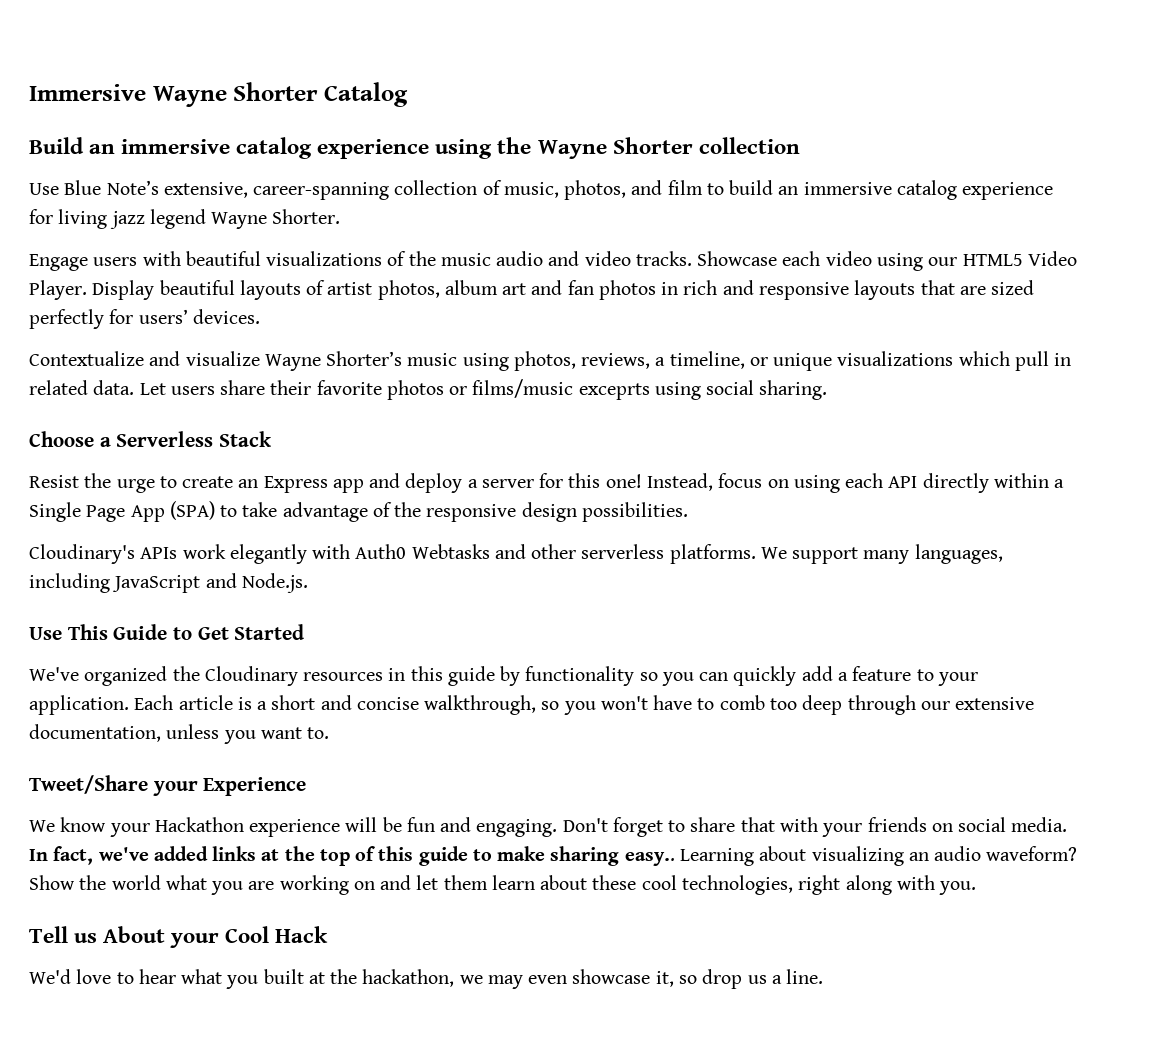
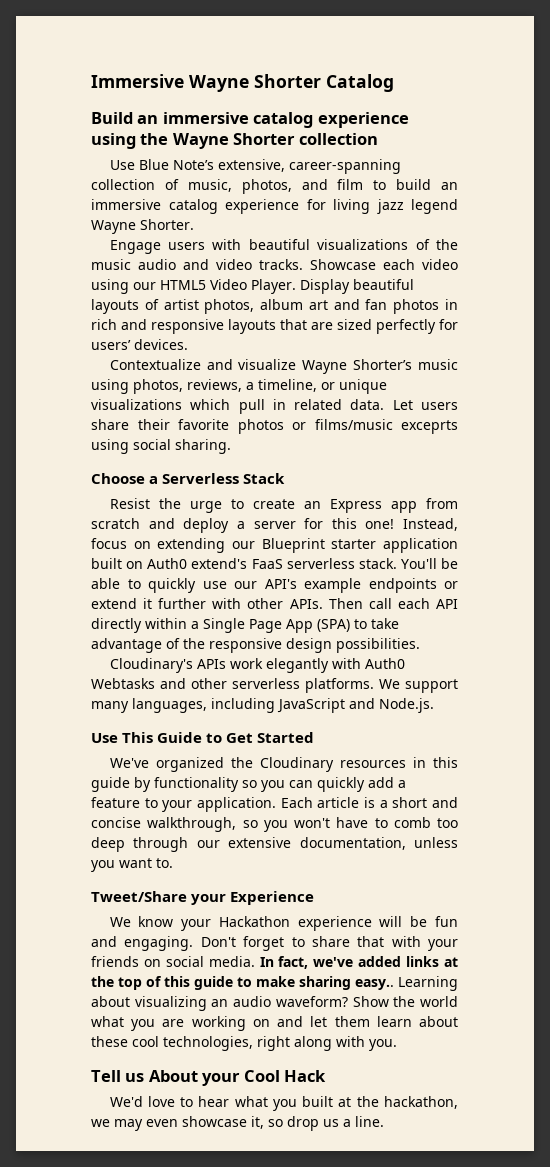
- Resist the urge to create an Express app and deploy a server for this one!
+ Resist the urge to create an Express app from scratch and deploy a server for this one!
- Instead, focus on using each API directly within a Single Page App (SPA) to take advantage of the responsive design possibilities.
+ Instead, focus on extending our Blueprint starter application built on Auth0 extend's FaaS serverless stack. You'll be able to quickly use our API's example endpoints or extend it further with other APIs. Then call each API directly within a Single Page App (SPA) to take advantage of the responsive design possibilities.

